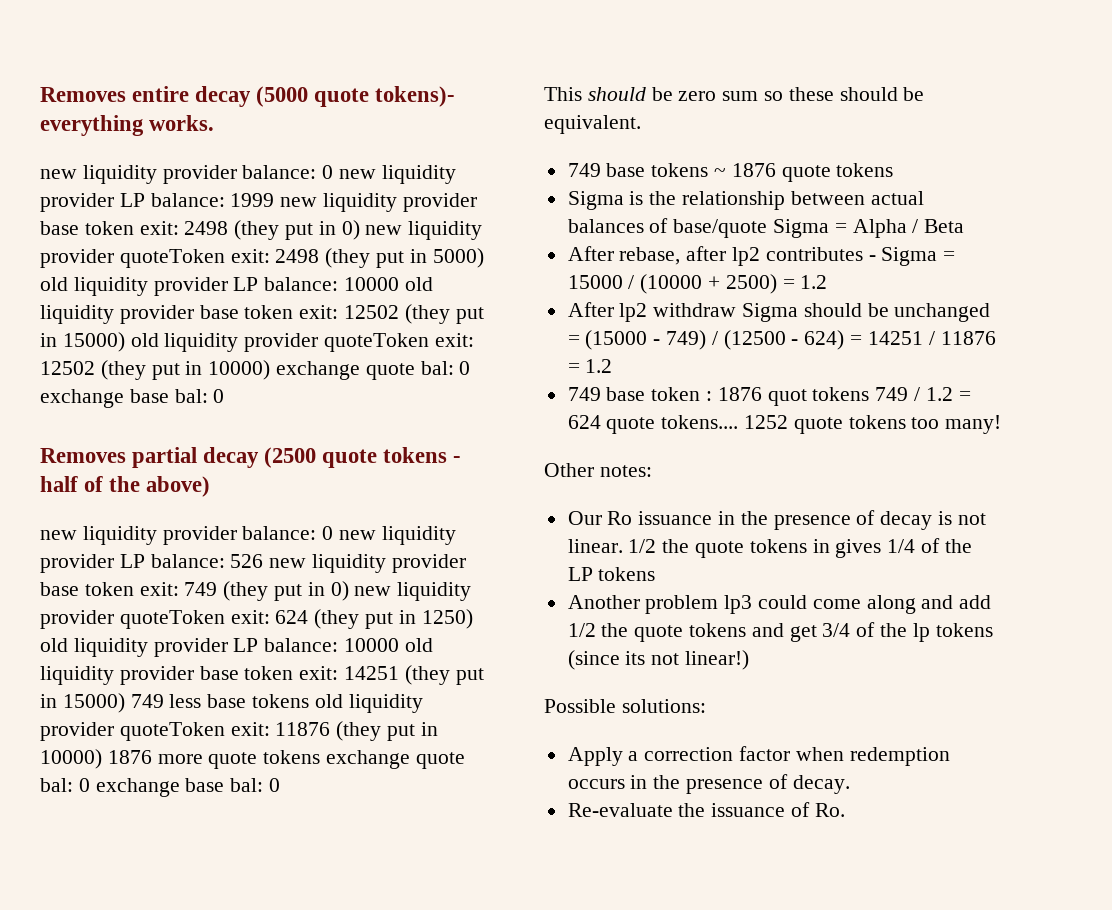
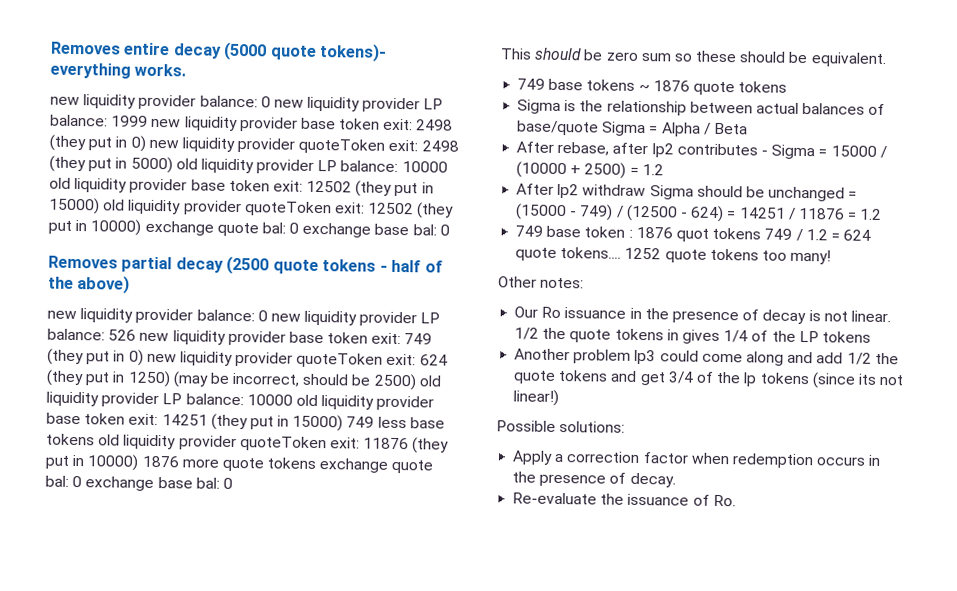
- 624 (they put in 1250) old liquidity provider LP balance:
+ 624 (they put in 1250) (may be incorrect, should be 2500) old liquidity provider LP balance:

